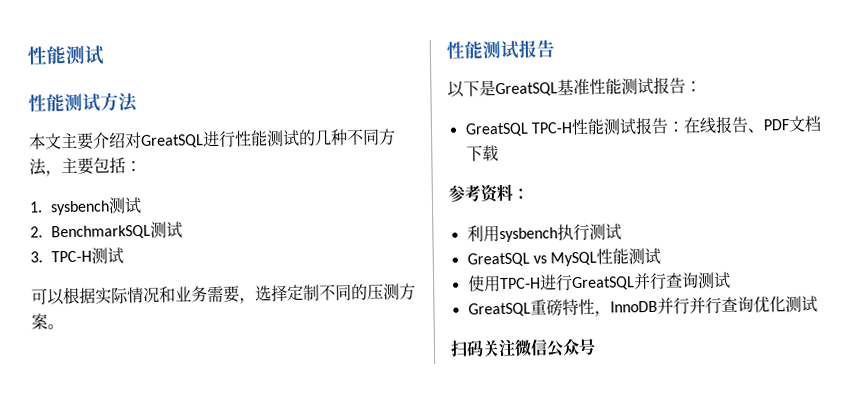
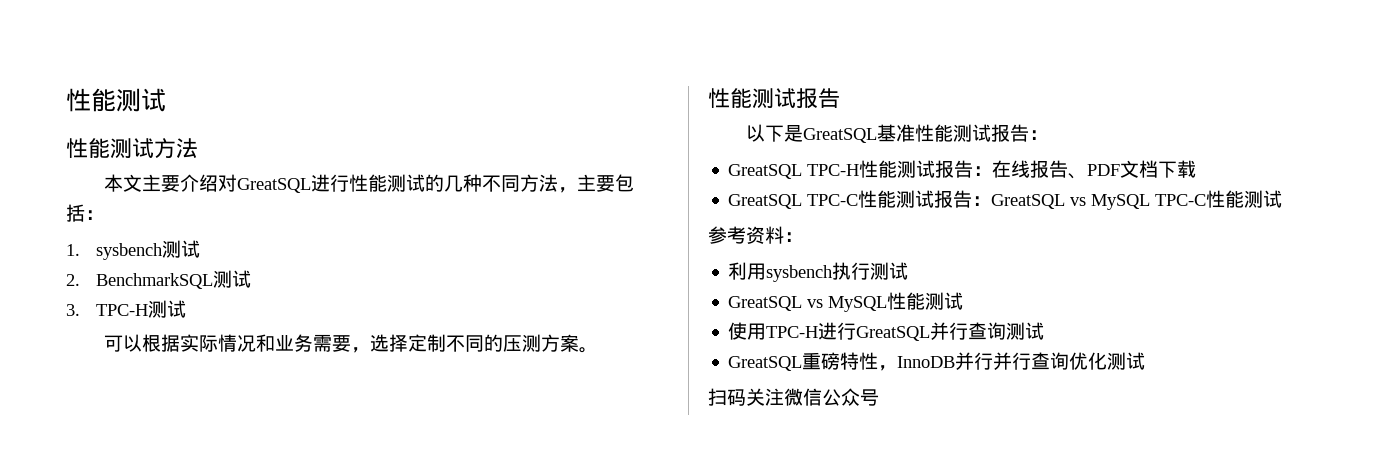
+ GreatSQL TPC-C性能测试报告：GreatSQL vs MySQL TPC-C性能测试

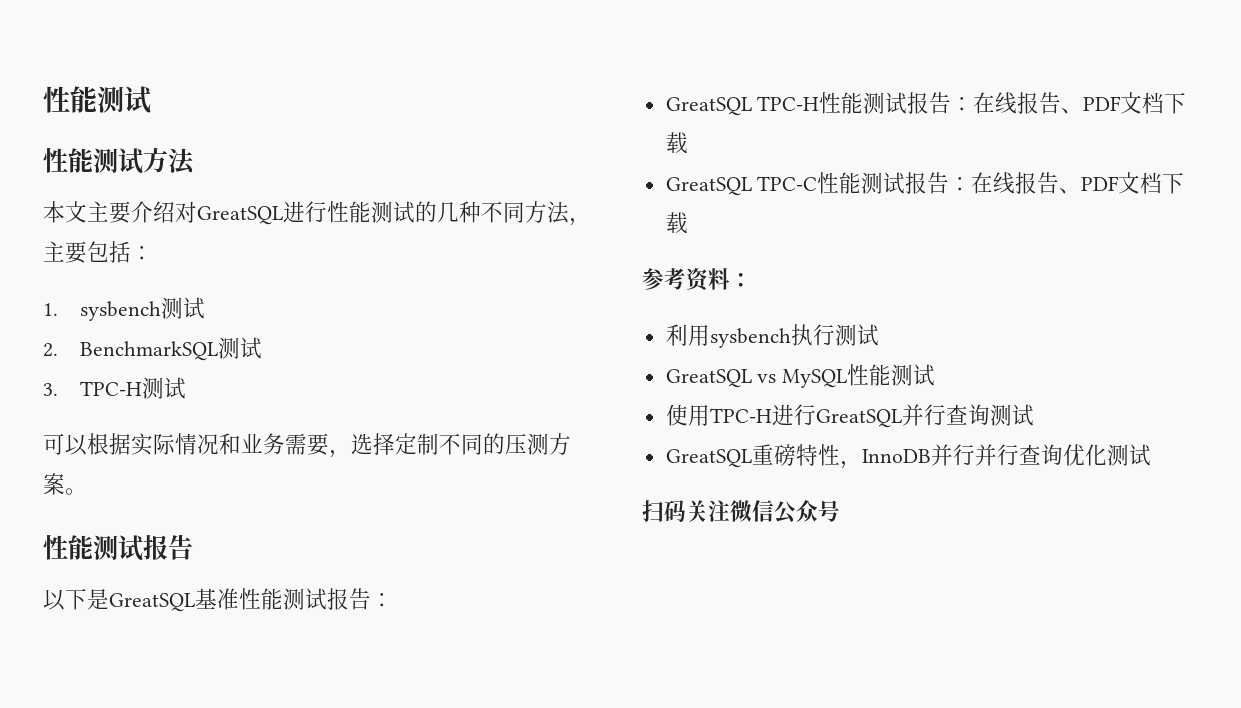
- GreatSQL TPC-C性能测试报告：GreatSQL vs MySQL TPC-C性能测试
+ GreatSQL TPC-C性能测试报告：在线报告、PDF文档下载

